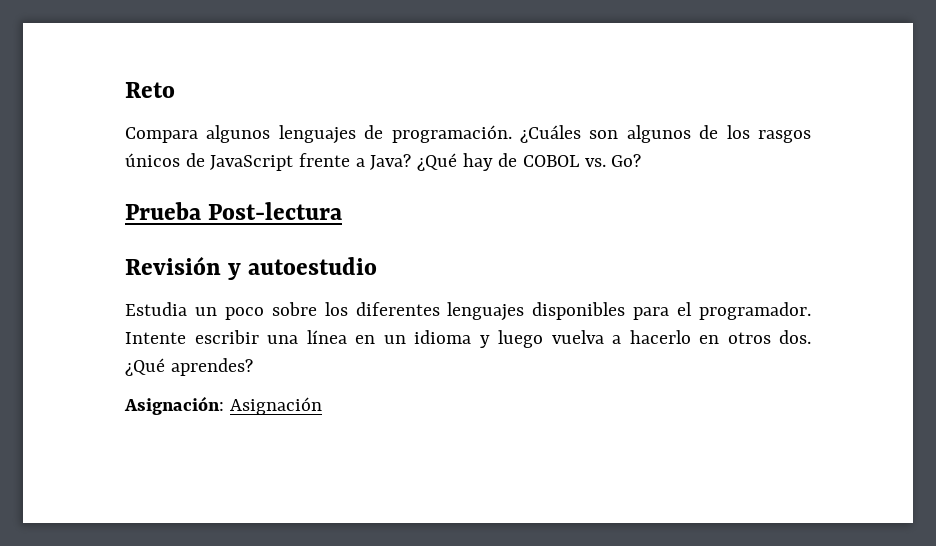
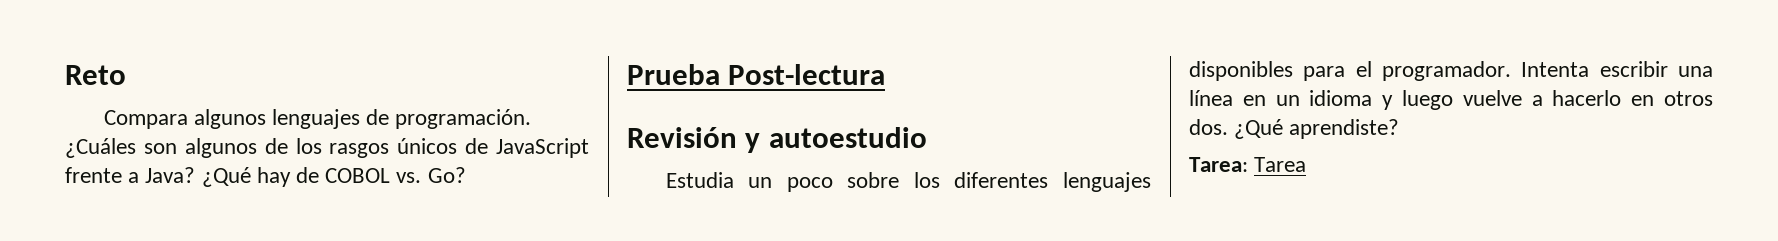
- Intente escribir una línea en un idioma y luego vuelva a hacerlo en otros dos.
+ Intenta escribir una línea en un idioma y luego vuelve a hacerlo en otros dos.
- ¿Qué aprendes?
- Asignación: Asignación
+ ¿Qué aprendiste?
+ Tarea: Tarea

